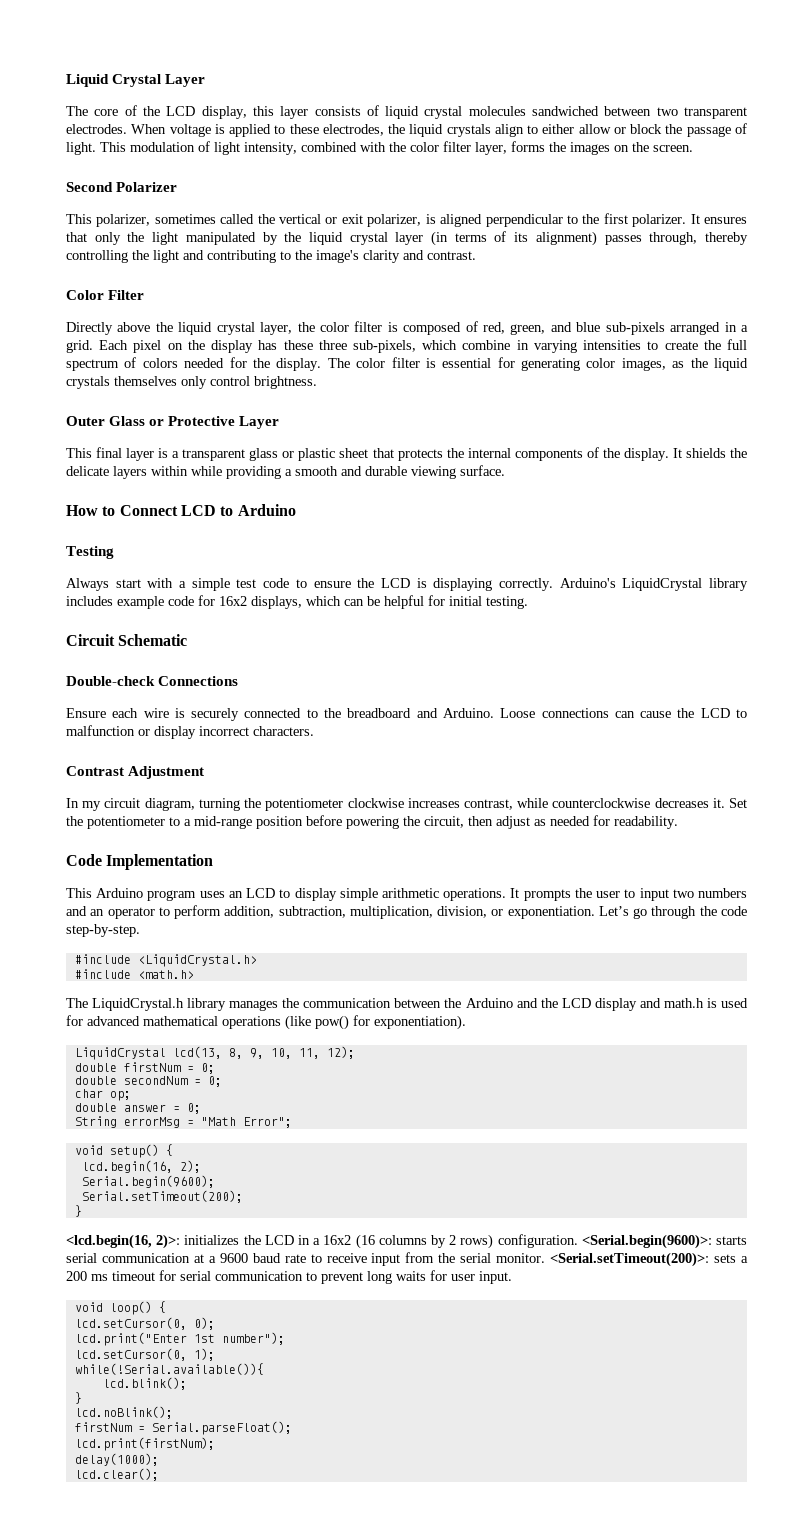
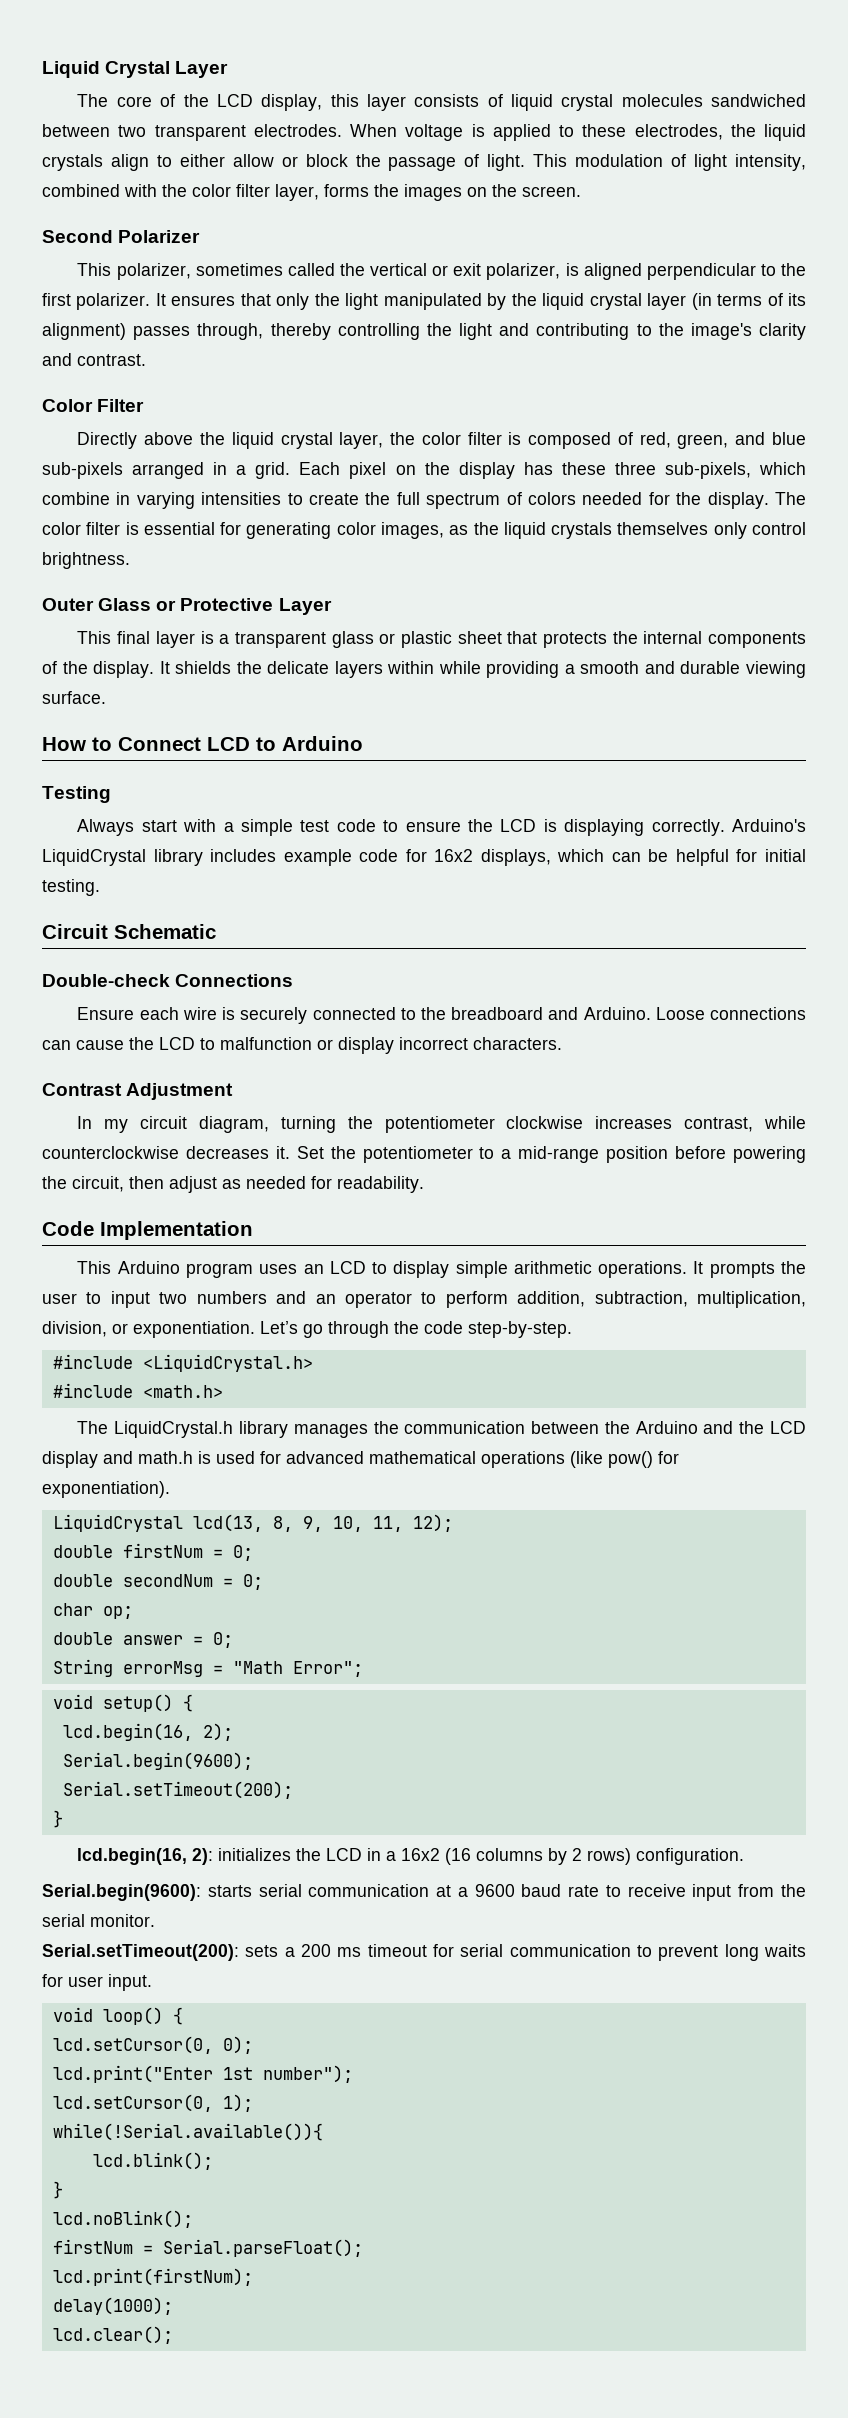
- <lcd.begin(16, 2)>: initializes the LCD in a 16x2 (16 columns by 2 rows) configuration. <Serial.begin(9600)>: starts serial communication at a 9600 baud rate to receive input from the serial monitor. <Serial.setTimeout(200)>: sets a 200 ms timeout for serial communication to prevent long waits for user input.
+ lcd.begin(16, 2): initializes the LCD in a 16x2 (16 columns by 2 rows) configuration.
+ Serial.begin(9600): starts serial communication at a 9600 baud rate to receive input from the serial monitor.
+ Serial.setTimeout(200): sets a 200 ms timeout for serial communication to prevent long waits for user input.

